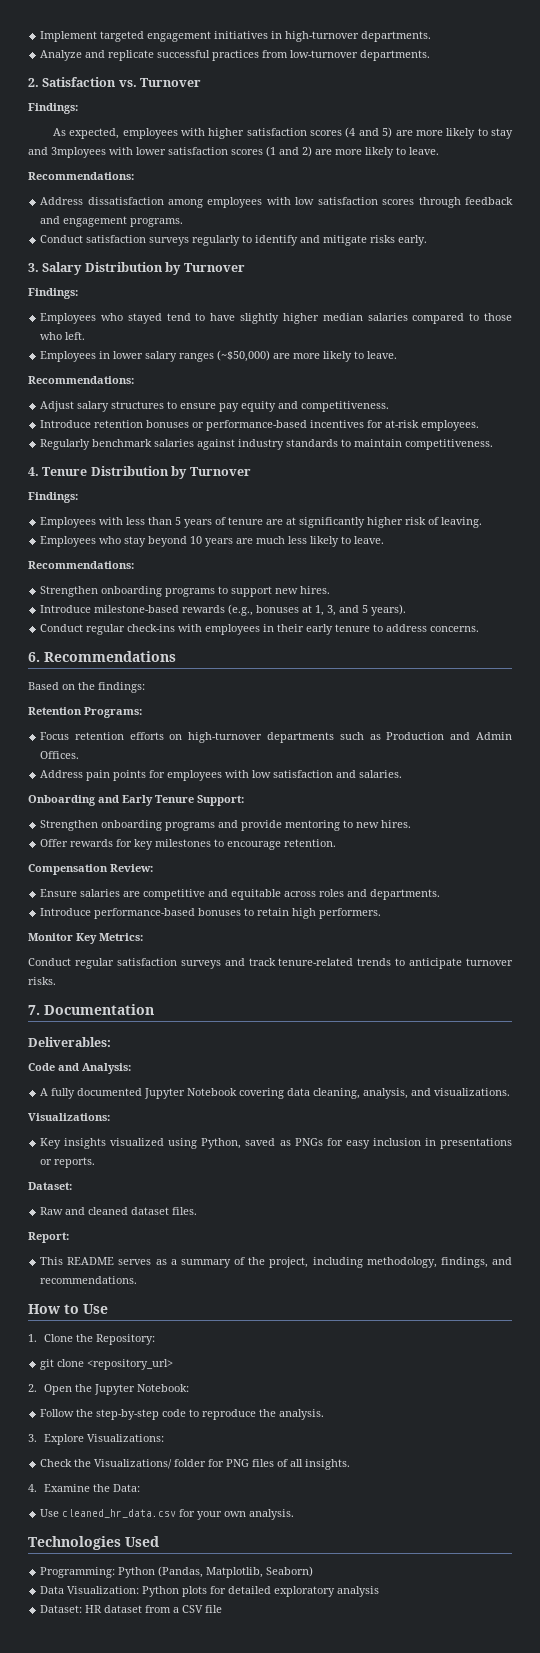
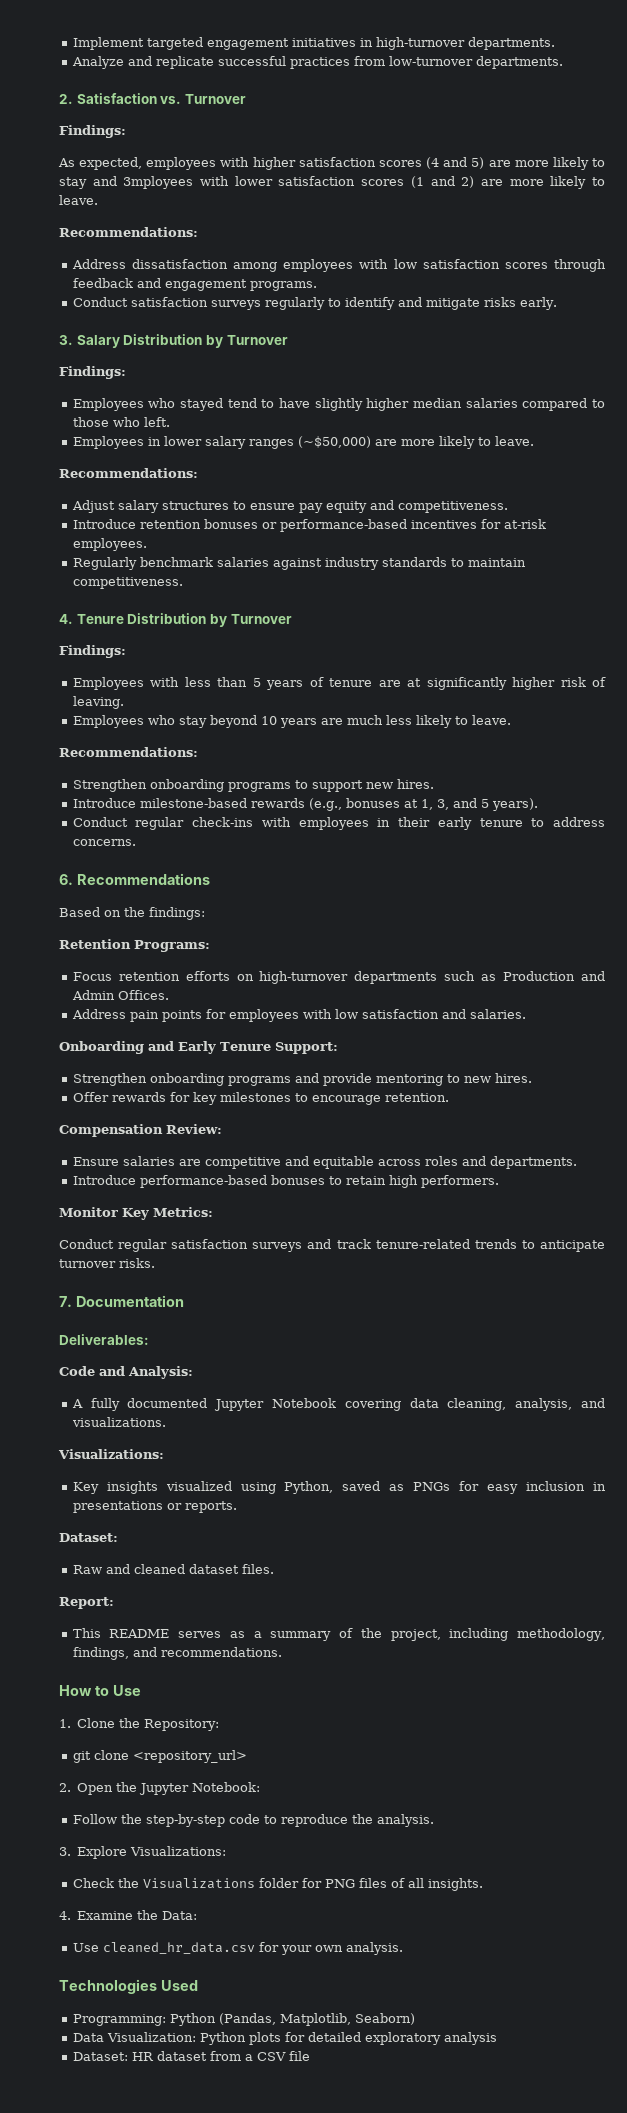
- Check the Visualizations/ folder for PNG files of all insights.
+ Check the Visualizations folder for PNG files of all insights.

